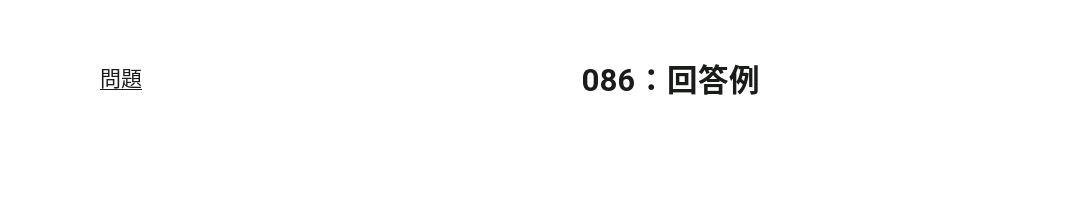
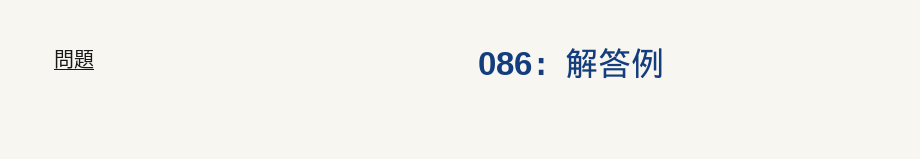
- 086：回答例
+ 086：解答例

